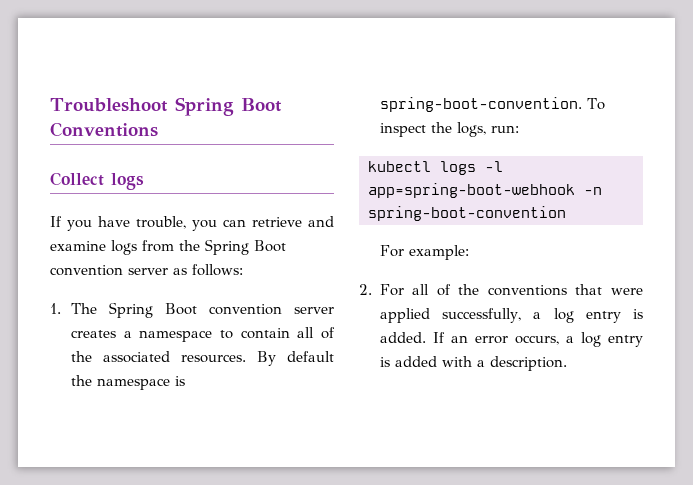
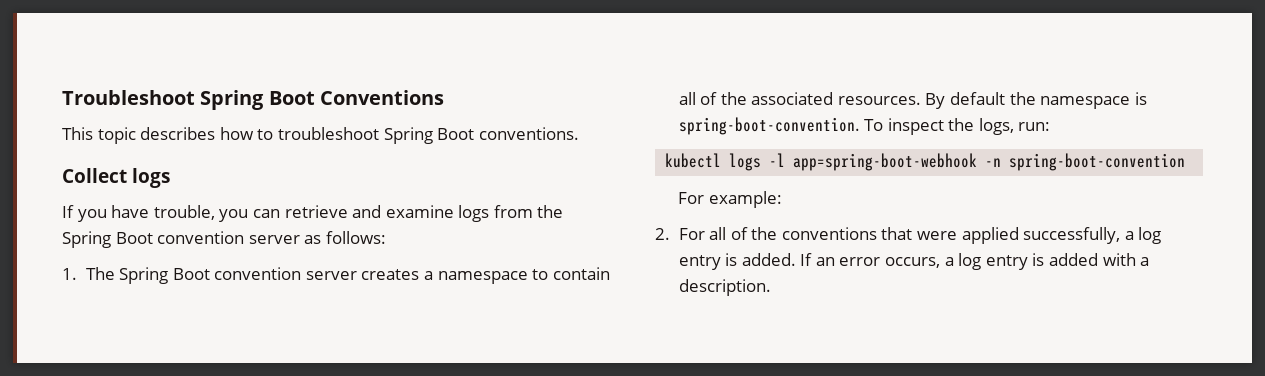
+ This topic describes how to troubleshoot Spring Boot conventions.

